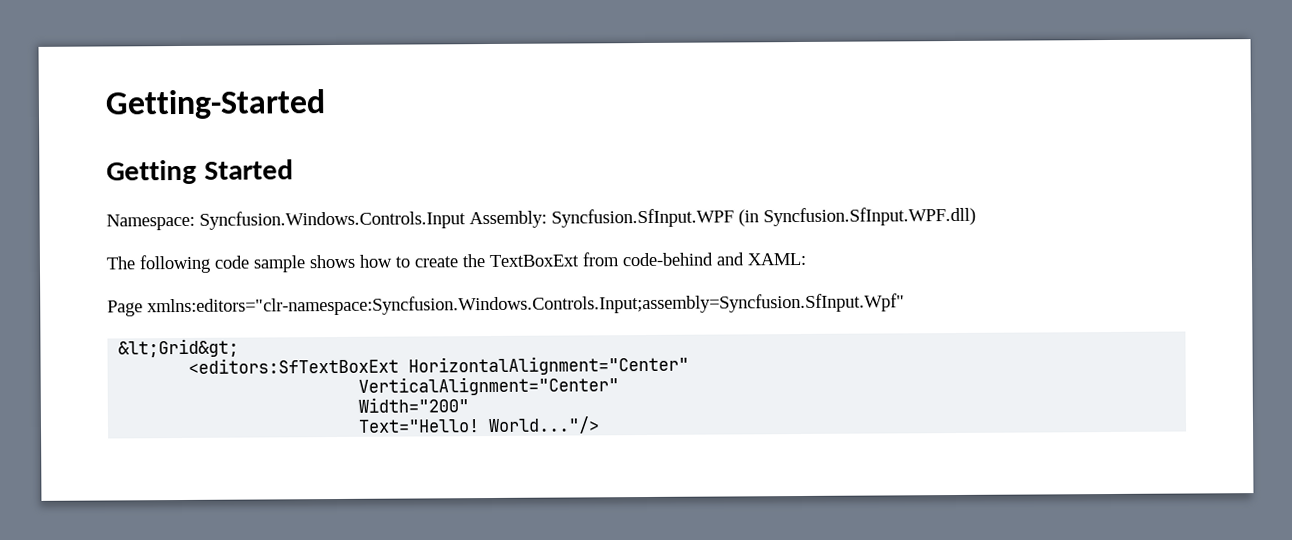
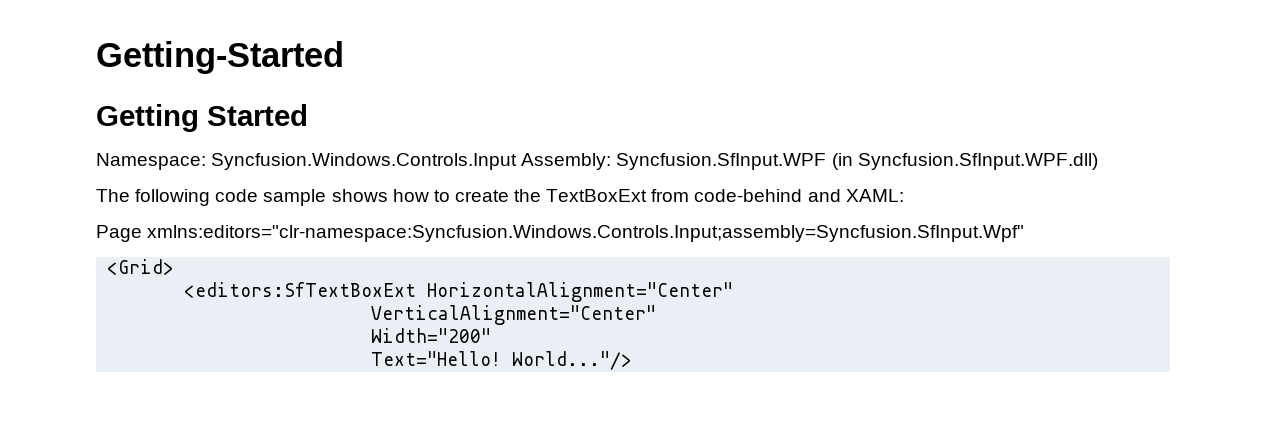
- &lt;Grid&gt;
+ <Grid>

